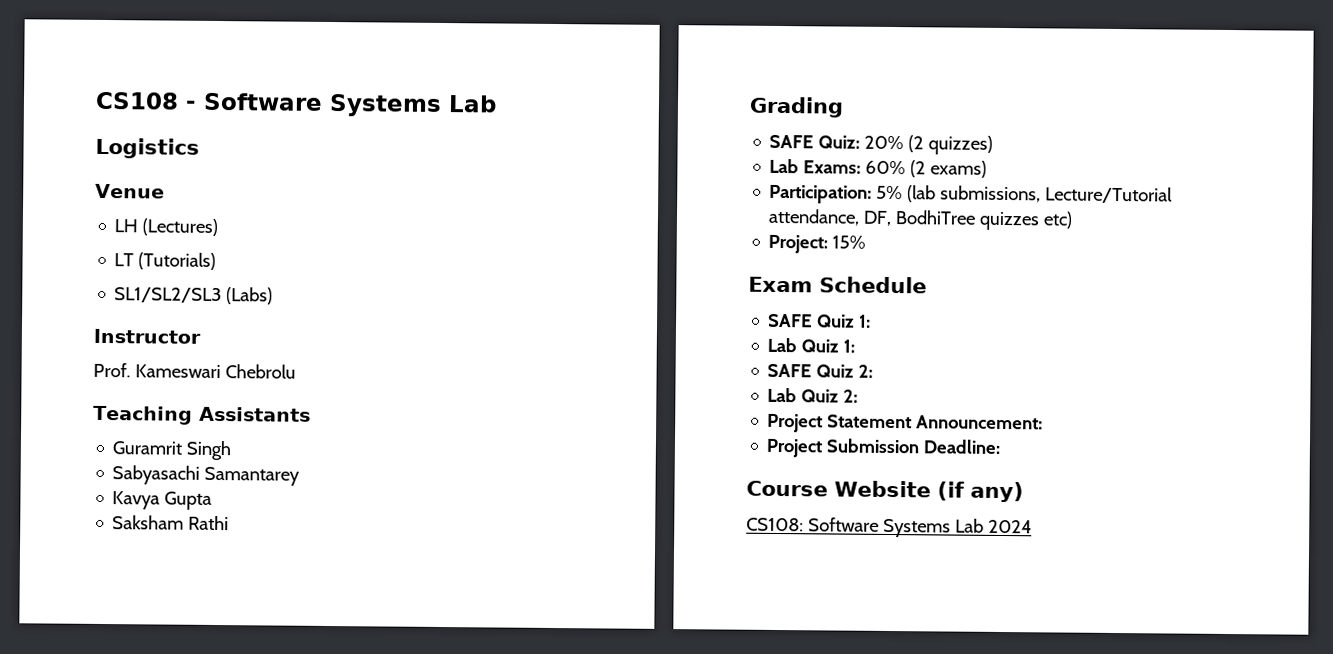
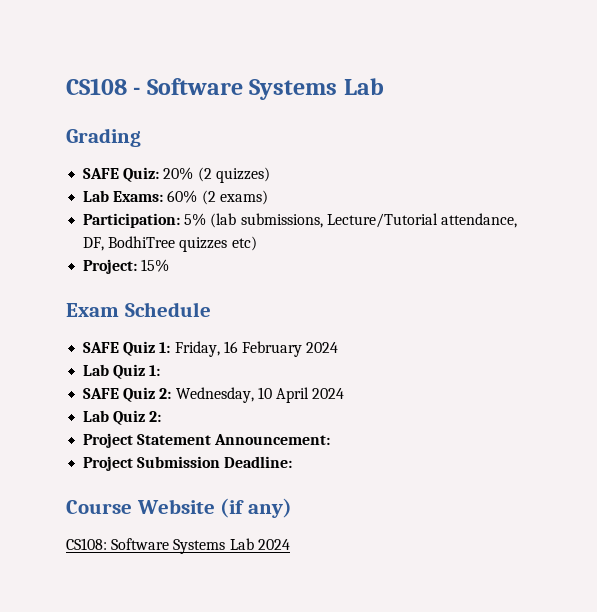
- Logistics
- Venue
- LH (Lectures)
- LT (Tutorials)
- SL1/SL2/SL3 (Labs)
- Instructor
- Prof. Kameswari Chebrolu
- Teaching Assistants
- Guramrit Singh
- Sabyasachi Samantarey
- Kavya Gupta
- Saksham Rathi
- SAFE Quiz 1:
+ SAFE Quiz 1: Friday, 16 February 2024
- SAFE Quiz 2:
+ SAFE Quiz 2: Wednesday, 10 April 2024

